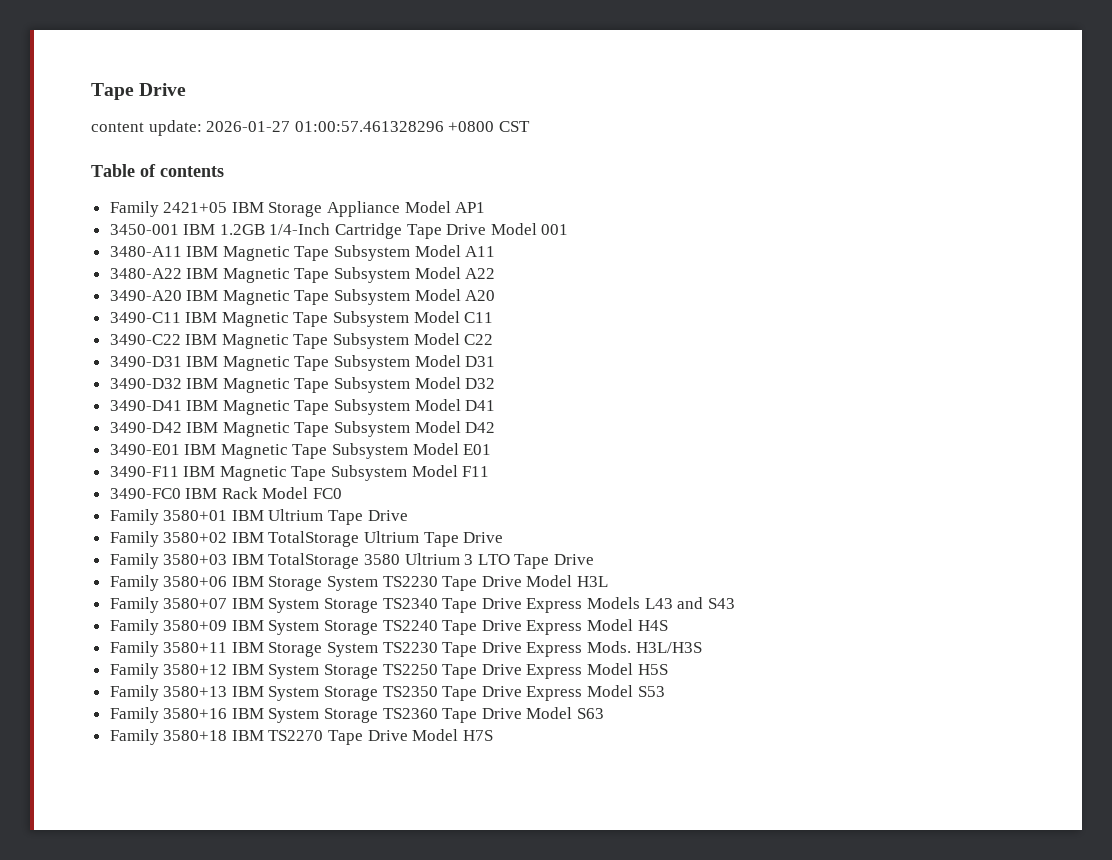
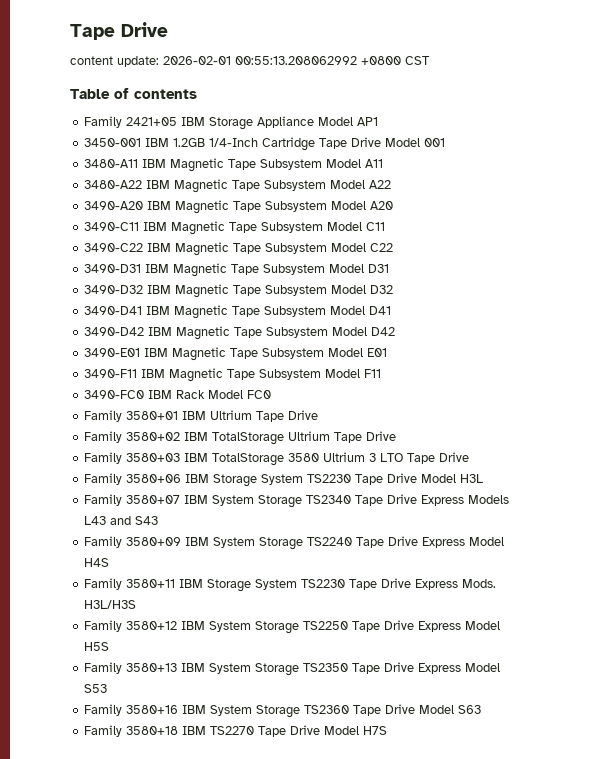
- content update: 2026-01-27 01:00:57.461328296 +0800 CST
+ content update: 2026-02-01 00:55:13.208062992 +0800 CST

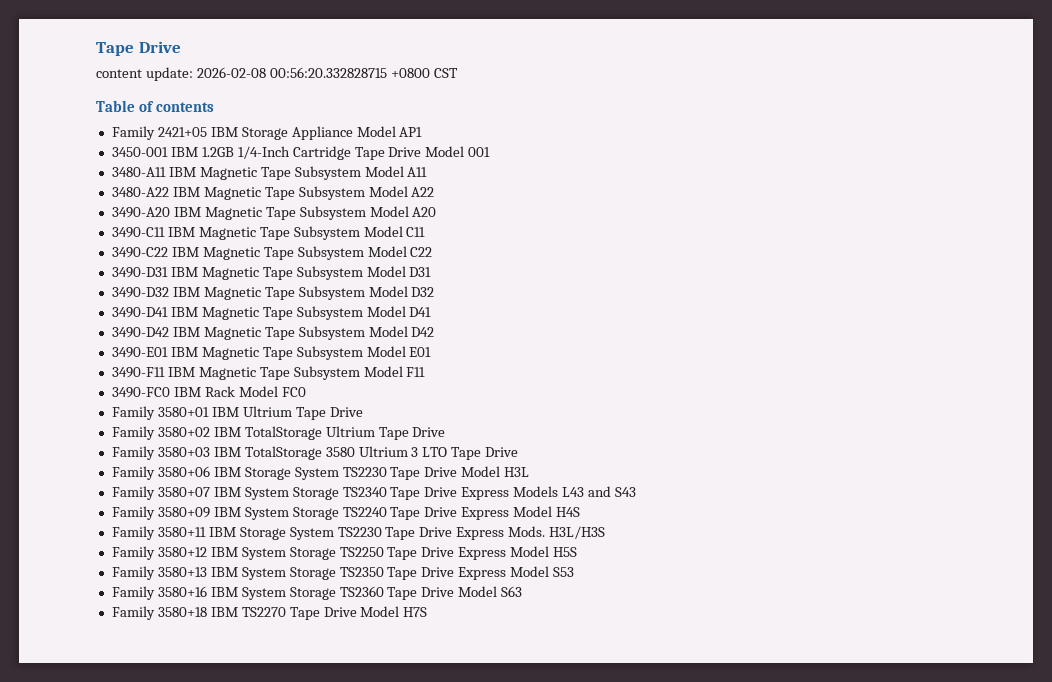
- content update: 2026-02-01 00:55:13.208062992 +0800 CST
+ content update: 2026-02-08 00:56:20.332828715 +0800 CST

